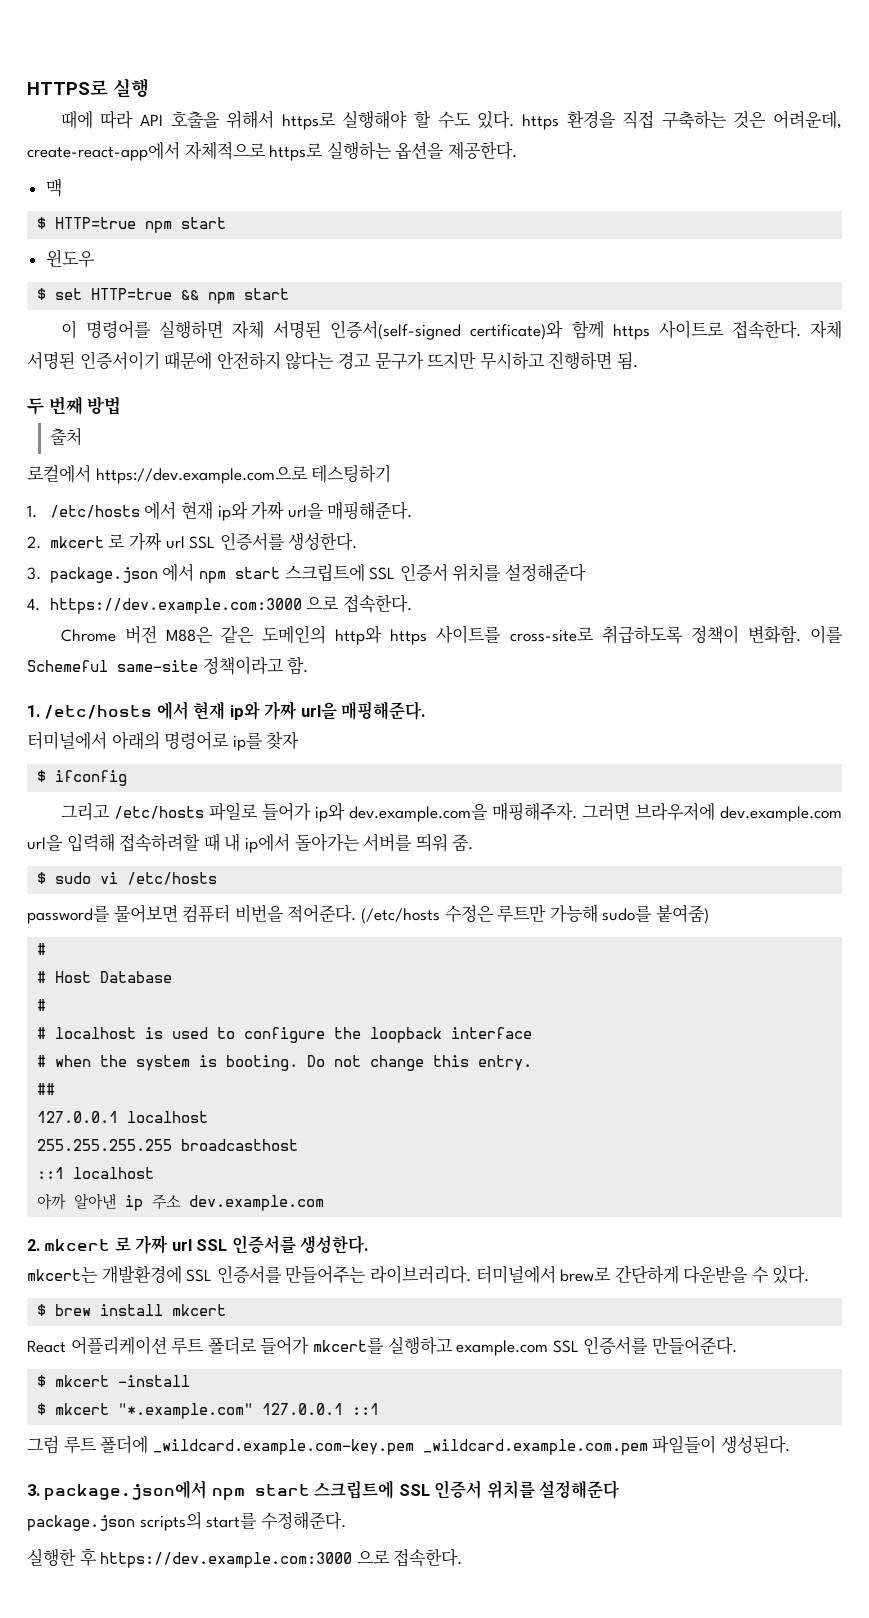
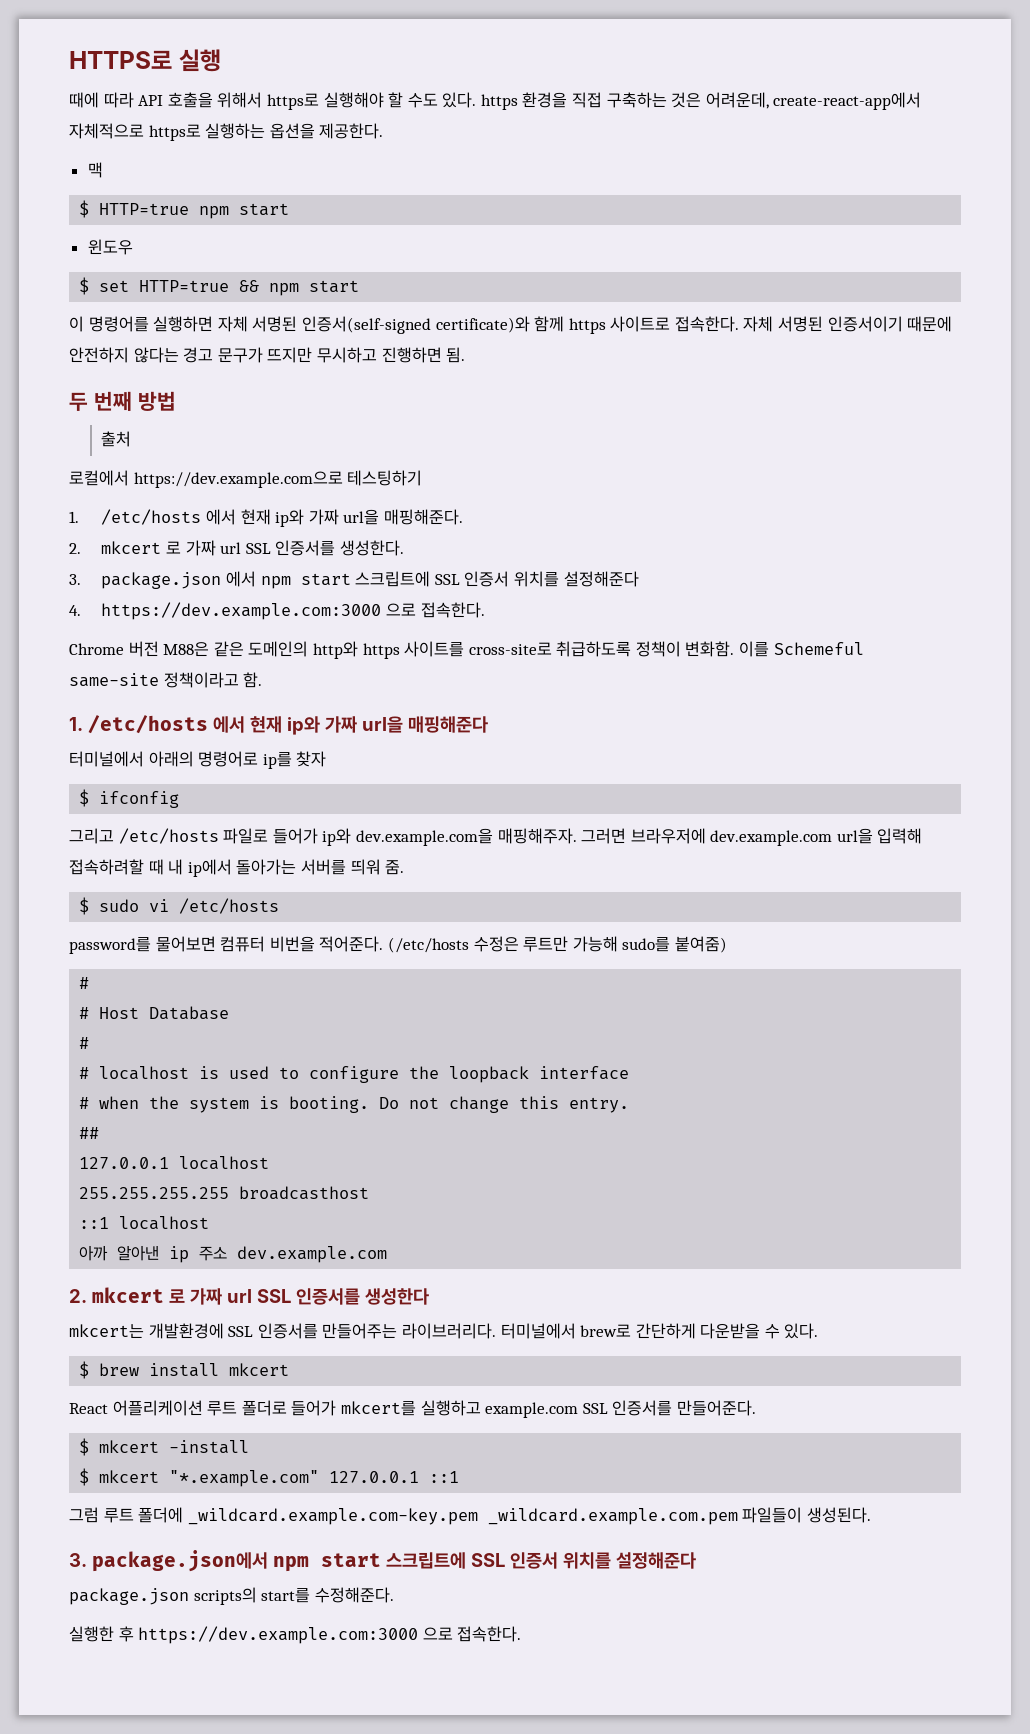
  이를 Schemeful same-site 정책이라고 함.
- 1. /etc/hosts 에서 현재 ip와 가짜 url을 매핑해준다.
+ 1. /etc/hosts 에서 현재 ip와 가짜 url을 매핑해준다
  아까 알아낸 ip 주소 dev.example.com
- 2. mkcert 로 가짜 url SSL 인증서를 생성한다.
+ 2. mkcert 로 가짜 url SSL 인증서를 생성한다

